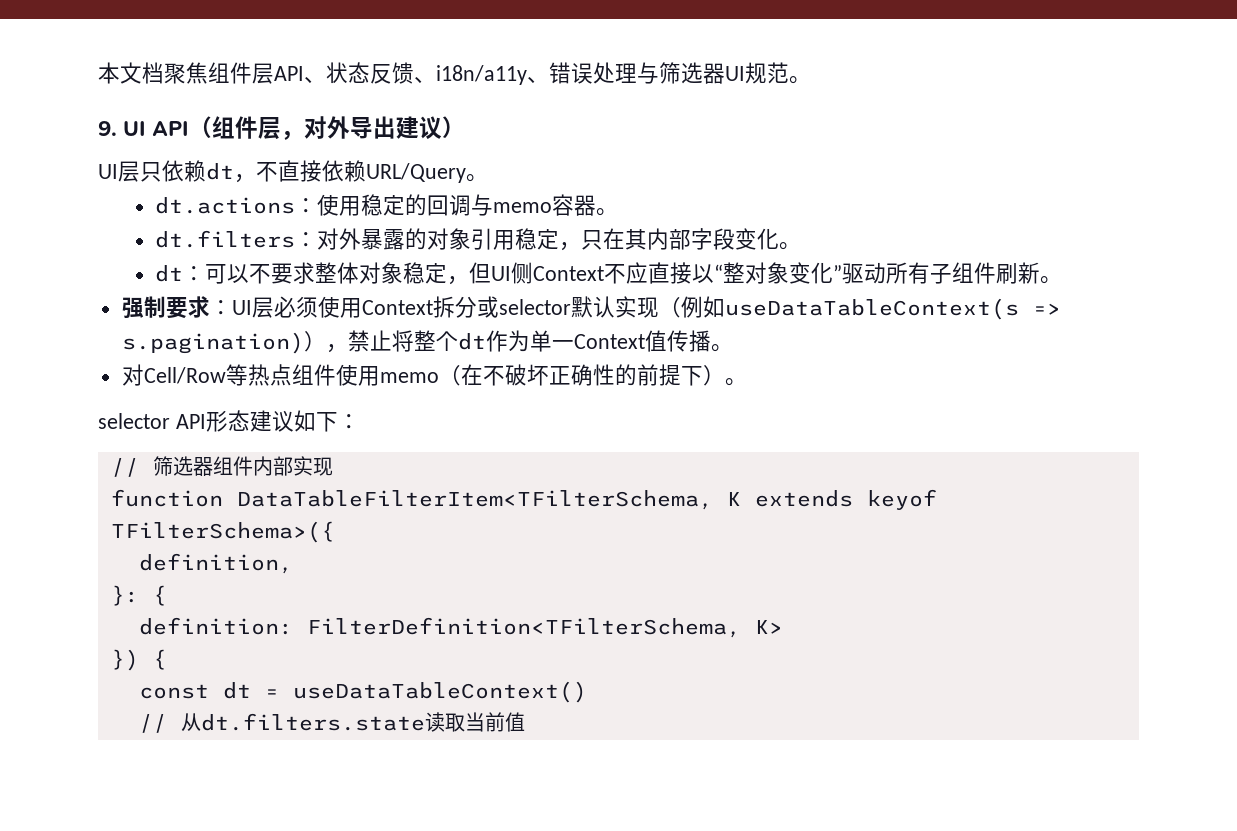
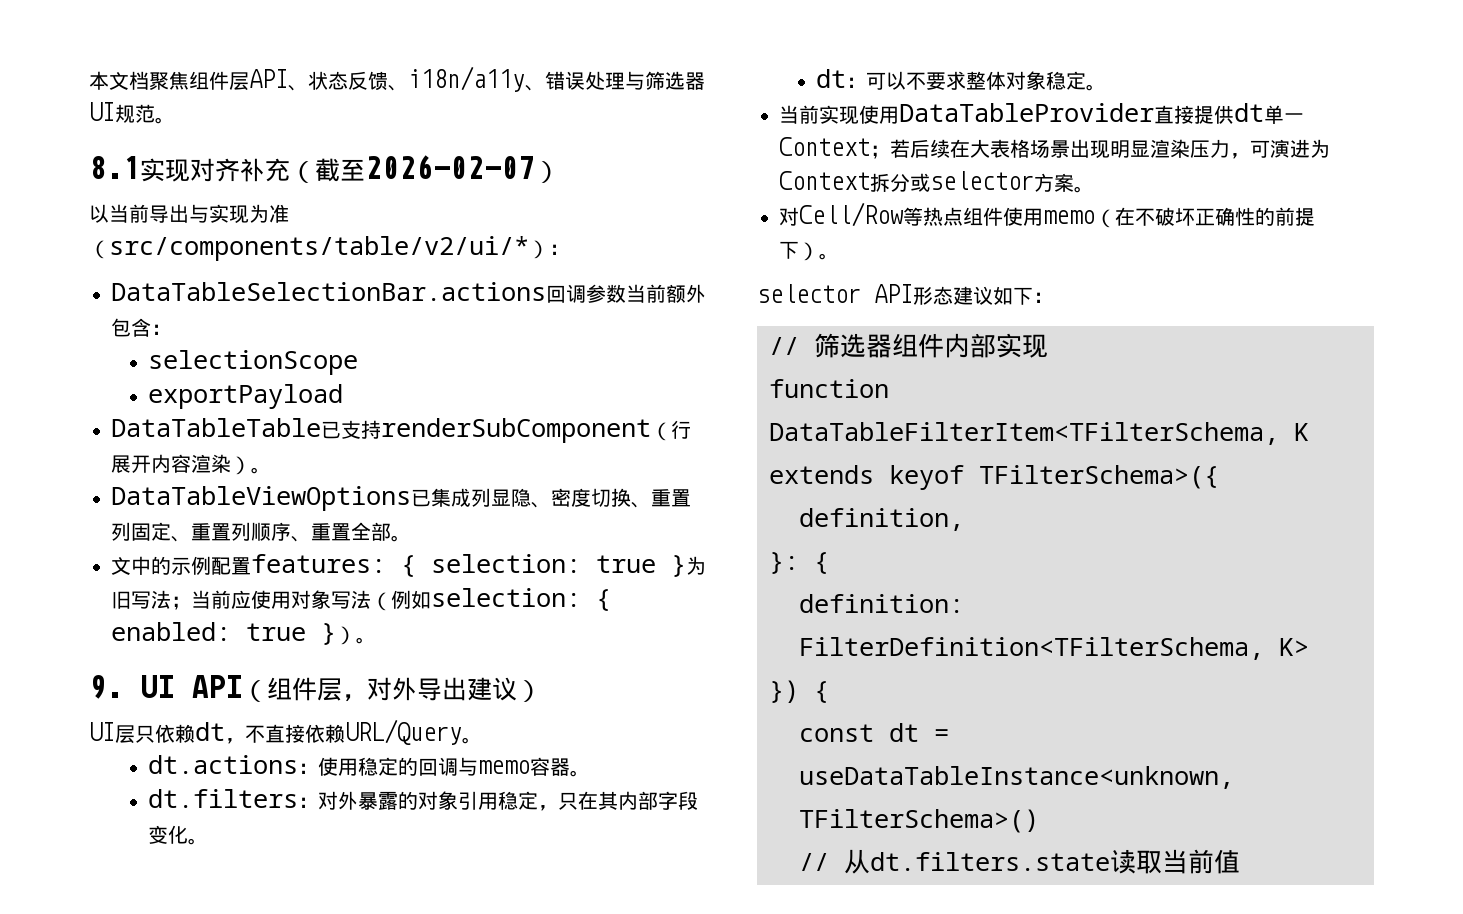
+ 8.1实现对齐补充（截至2026-02-07）
+ 以当前导出与实现为准（src/components/table/v2/ui/*）：
+ DataTableSelectionBar.actions回调参数当前额外包含：
+ selectionScope
+ exportPayload
+ DataTableTable已支持renderSubComponent（行展开内容渲染）。
+ DataTableViewOptions已集成列显隐、密度切换、重置列固定、重置列顺序、重置全部。
+ 文中的示例配置features: { selection: true }为旧写法；当前应使用对象写法（例如selection: { enabled: true }）。
- dt：可以不要求整体对象稳定，但UI侧Context不应直接以“整对象变化”驱动所有子组件刷新。
- 强制要求：UI层必须使用Context拆分或selector默认实现（例如useDataTableContext(s => s.pagination)），禁止将整个dt作为单一Context值传播。
+ dt：可以不要求整体对象稳定。
+ 当前实现使用DataTableProvider直接提供dt单一Context；若后续在大表格场景出现明显渲染压力，可演进为Context拆分或selector方案。
- const dt = useDataTableContext()
+ const dt = useDataTableInstance<unknown, TFilterSchema>()

